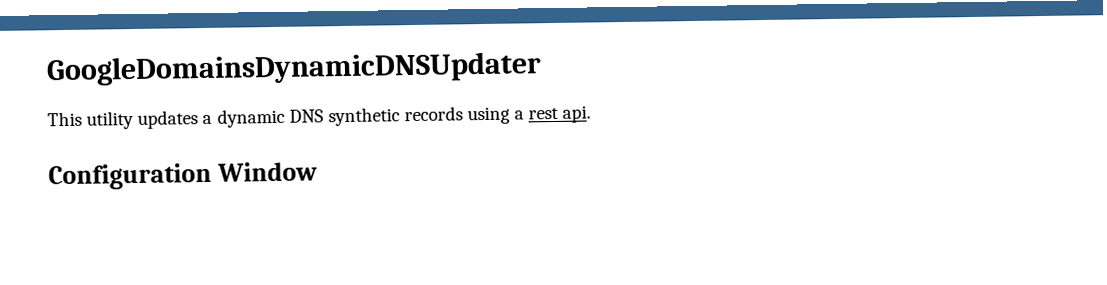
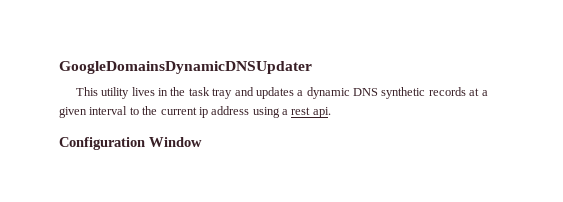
- This utility updates a dynamic DNS synthetic records using a rest api.
+ This utility lives in the task tray and updates a dynamic DNS synthetic records at a given interval to the current ip address using a rest api.

